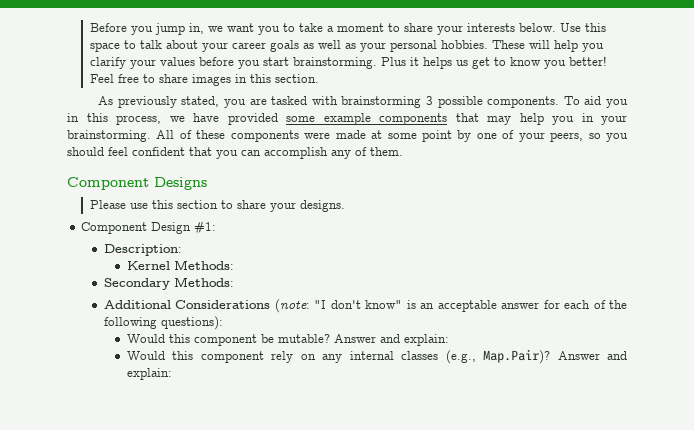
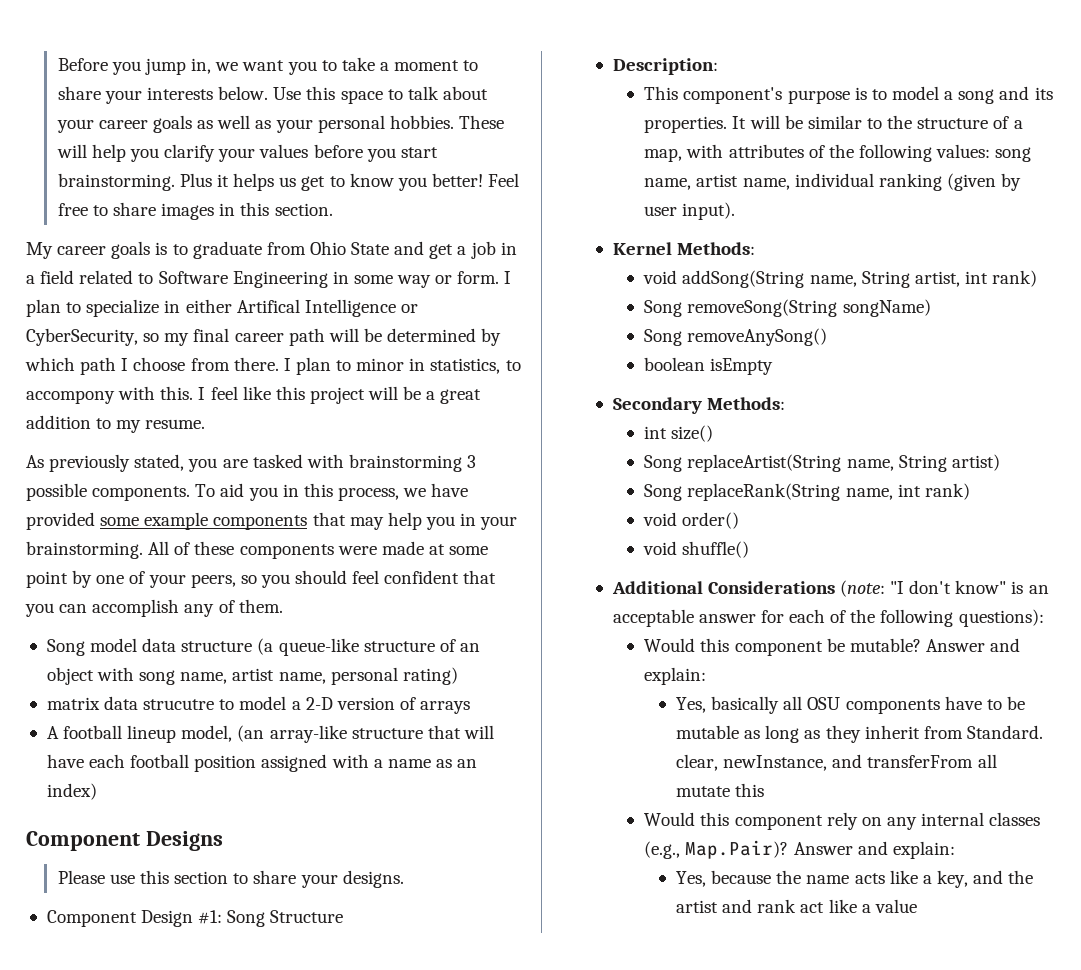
+ My career goals is to graduate from Ohio State and get a job in a field related to Software Engineering in some way or form. I plan to specialize in either Artifical Intelligence or CyberSecurity, so my final career path will be determined by which path I choose from there. I plan to minor in statistics, to accompony with this. I feel like this project will be a great addition to my resume.
+ Song model data structure (a queue-like structure of an object with song name, artist name, personal rating)
+ matrix data strucutre to model a 2-D version of arrays
+ A football lineup model, (an array-like structure that will have each football position assigned with a name as an index)
- Component Design #1:
+ Component Design #1: Song Structure
+ This component's purpose is to model a song and its properties. It will be similar to the structure of a map, with attributes of the following values: song name, artist name, individual ranking (given by user input).
  Kernel Methods:
+ void addSong(String name, String artist, int rank)
+ Song removeSong(String songName)
+ Song removeAnySong()
+ boolean isEmpty
  Secondary Methods:
+ int size()
+ Song replaceArtist(String name, String artist)
+ Song replaceRank(String name, int rank)
+ void order()
+ void shuffle()
+ Yes, basically all OSU components have to be mutable as long as they inherit from Standard. clear, newInstance, and transferFrom all mutate this
+ Yes, because the name acts like a key, and the artist and rank act like a value

